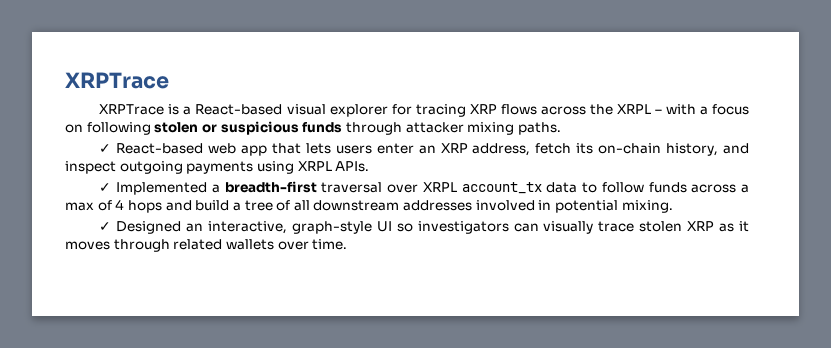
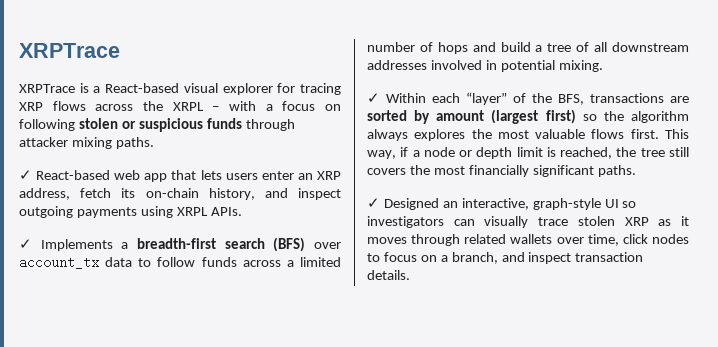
- ✓ Implemented a breadth-first traversal over XRPL account_tx data to follow funds across a max of 4 hops and build a tree of all downstream addresses involved in potential mixing.
+ ✓ Implements a breadth-first search (BFS) over account_tx data to follow funds across a limited number of hops and build a tree of all downstream addresses involved in potential mixing.
+ ✓ Within each “layer” of the BFS, transactions are sorted by amount (largest first) so the algorithm always explores the most valuable flows first. This way, if a node or depth limit is reached, the tree still covers the most financially significant paths.
- ✓ Designed an interactive, graph-style UI so investigators can visually trace stolen XRP as it moves through related wallets over time.
+ ✓ Designed an interactive, graph-style UI so investigators can visually trace stolen XRP as it moves through related wallets over time, click nodes to focus on a branch, and inspect transaction details.

